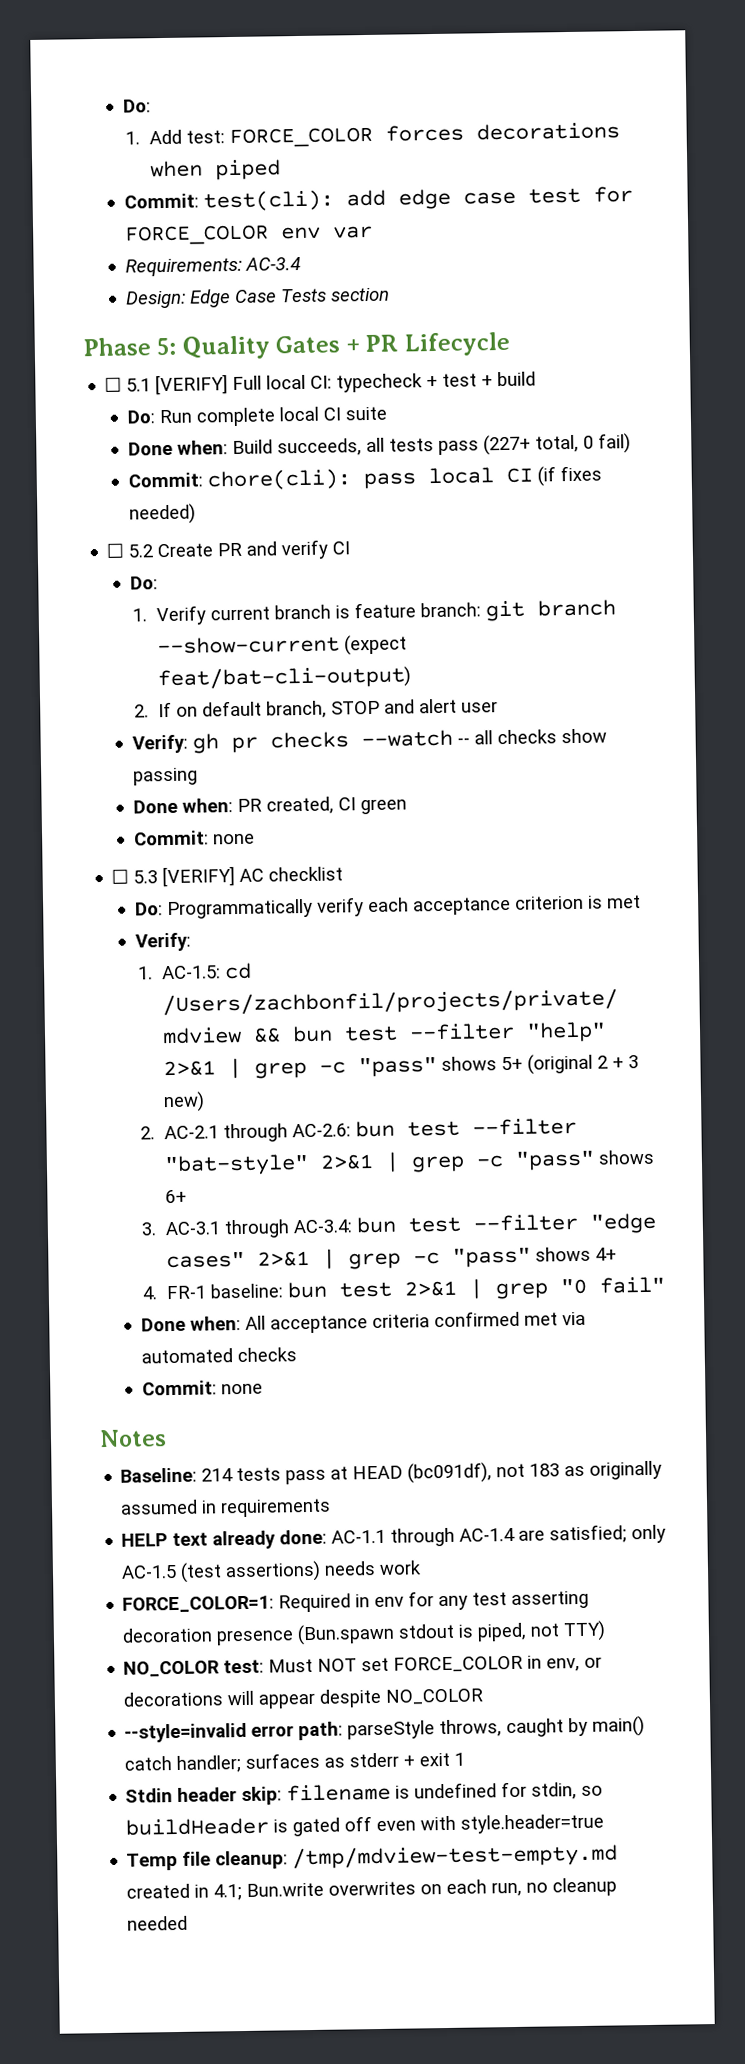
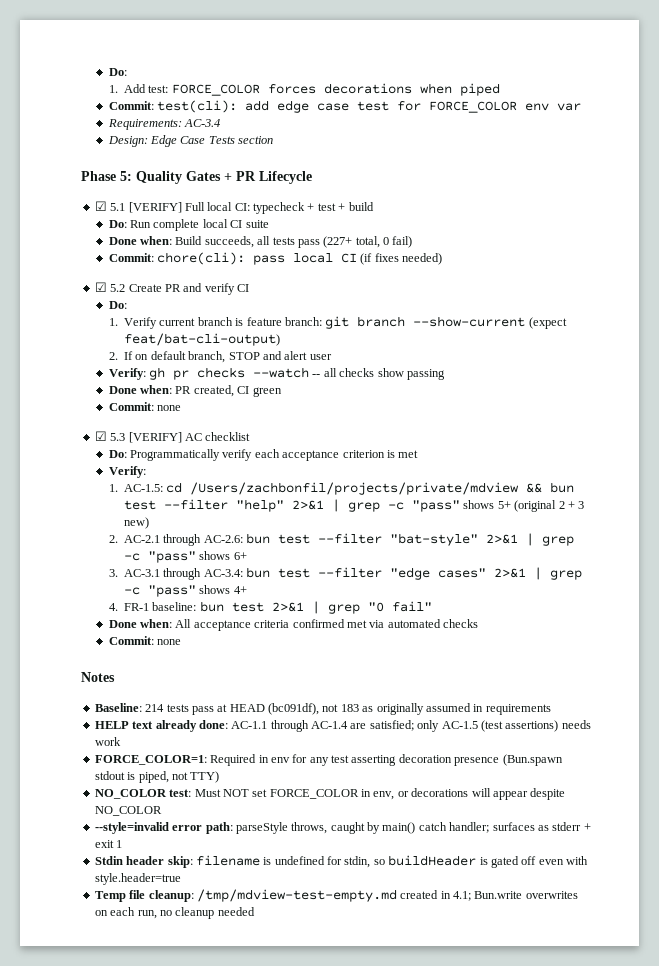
- ☐ 5.1 [VERIFY] Full local CI: typecheck + test + build
+ ☑ 5.1 [VERIFY] Full local CI: typecheck + test + build
- ☐ 5.2 Create PR and verify CI
+ ☑ 5.2 Create PR and verify CI
- ☐ 5.3 [VERIFY] AC checklist
+ ☑ 5.3 [VERIFY] AC checklist

